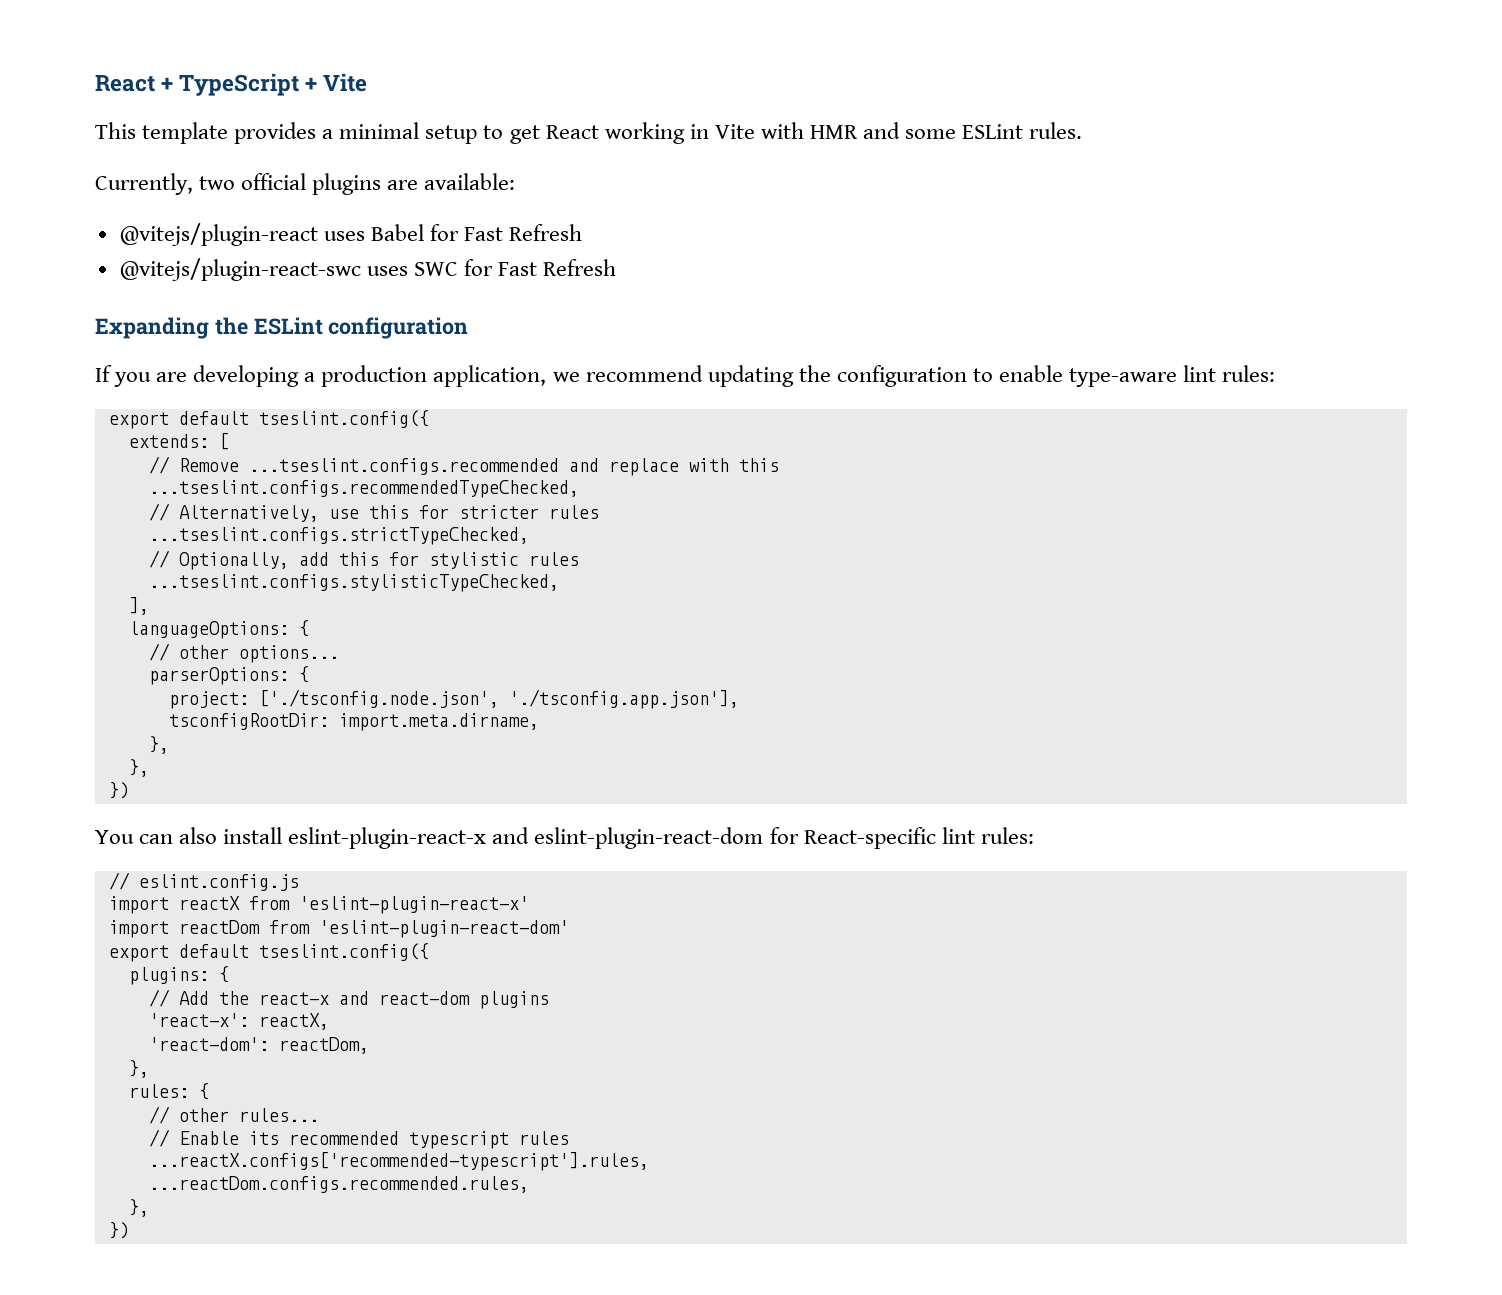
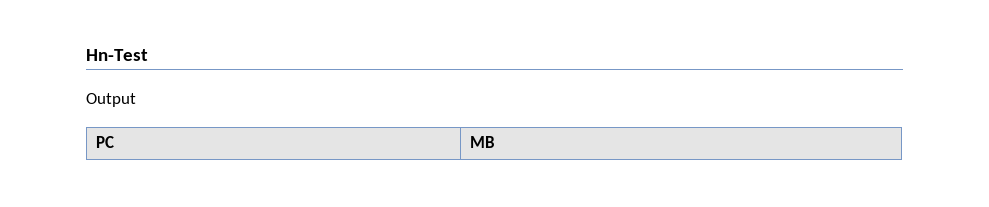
- React + TypeScript + Vite
- This template provides a minimal setup to get React working in Vite with HMR and some ESLint rules.
- Currently, two official plugins are available:
- @vitejs/plugin-react uses Babel for Fast Refresh
- @vitejs/plugin-react-swc uses SWC for Fast Refresh
- Expanding the ESLint configuration
- If you are developing a production application, we recommend updating the configuration to enable type-aware lint rules:
- export default tseslint.config({
- extends: [
- // Remove ...tseslint.configs.recommended and replace with this
- ...tseslint.configs.recommendedTypeChecked,
- // Alternatively, use this for stricter rules
- ...tseslint.configs.strictTypeChecked,
- // Optionally, add this for stylistic rules
- ...tseslint.configs.stylisticTypeChecked,
- ],
- languageOptions: {
- // other options...
- parserOptions: {
- project: ['./tsconfig.node.json', './tsconfig.app.json'],
- tsconfigRootDir: import.meta.dirname,
- },
- },
- })
- You can also install eslint-plugin-react-x and eslint-plugin-react-dom for React-specific lint rules:
- // eslint.config.js
- import reactX from 'eslint-plugin-react-x'
- import reactDom from 'eslint-plugin-react-dom'
- export default tseslint.config({
- plugins: {
- // Add the react-x and react-dom plugins
- 'react-x': reactX,
- 'react-dom': reactDom,
- },
- rules: {
- // other rules...
- // Enable its recommended typescript rules
- ...reactX.configs['recommended-typescript'].rules,
- ...reactDom.configs.recommended.rules,
- },
- })
+ Hn-Test
+ Output
+ PC | MB

